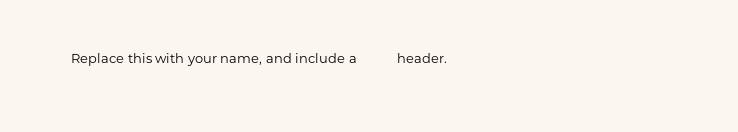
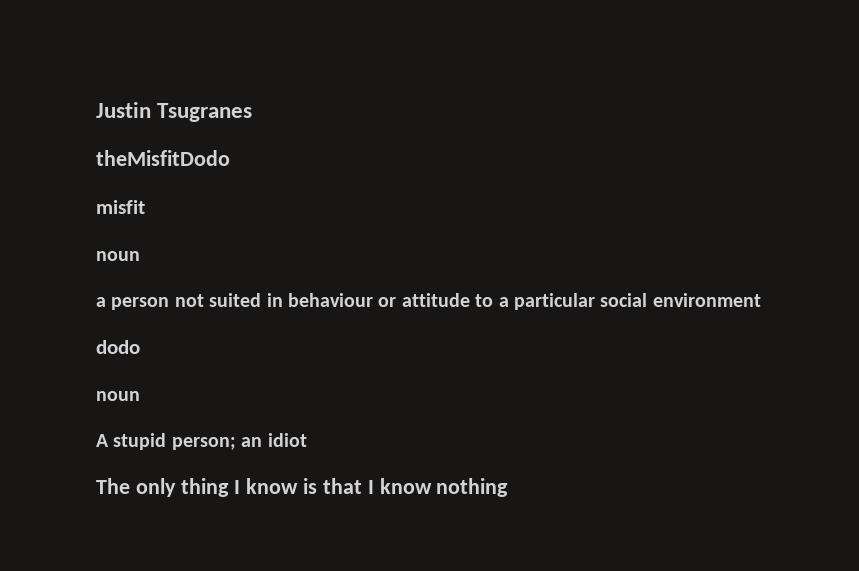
- Replace this with your name, and include a header.
+ Justin Tsugranes
+ theMisfitDodo
+ misfit
+ noun
+ a person not suited in behaviour or attitude to a particular social environment
+ dodo
+ noun
+ A stupid person; an idiot
+ The only thing I know is that I know nothing

